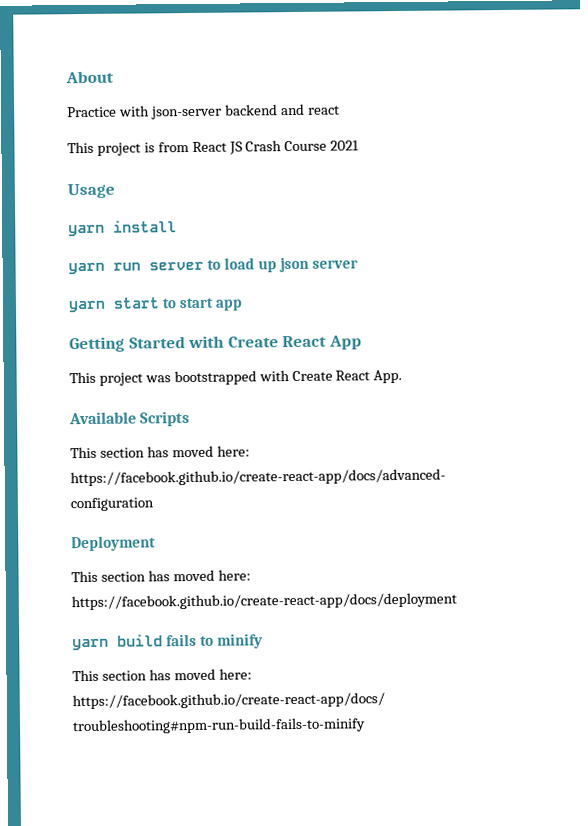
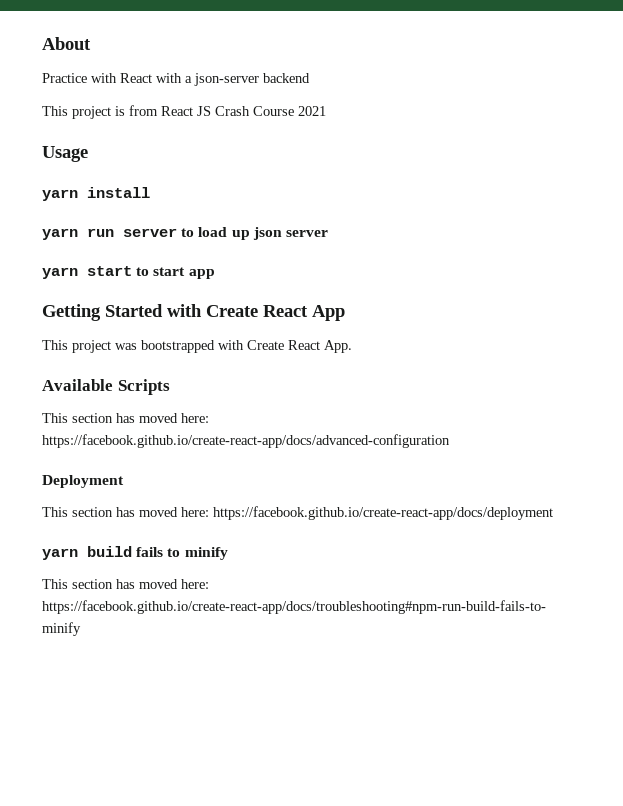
- Practice with json-server backend and react
+ Practice with React with a json-server backend

